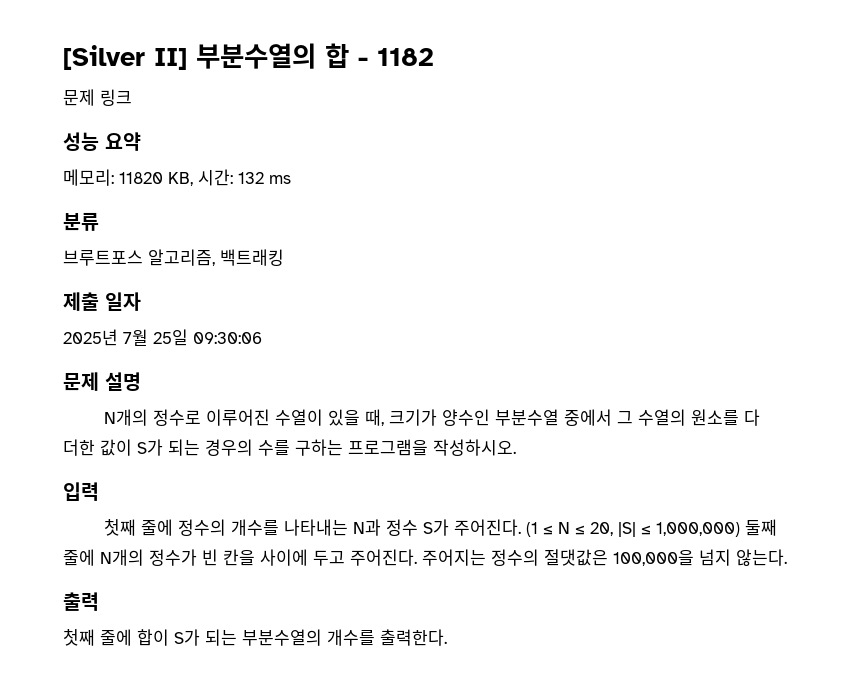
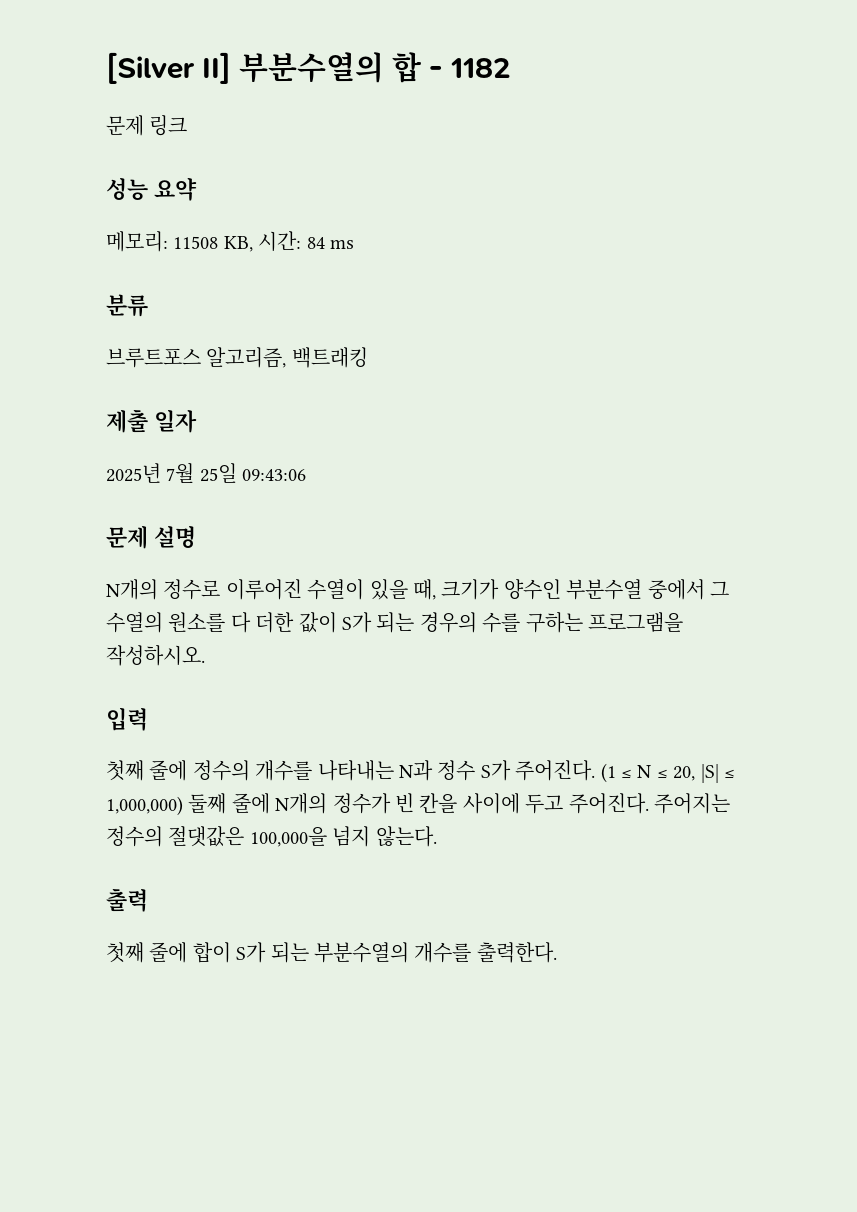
- 메모리: 11820 KB, 시간: 132 ms
+ 메모리: 11508 KB, 시간: 84 ms
- 2025년 7월 25일 09:30:06
+ 2025년 7월 25일 09:43:06

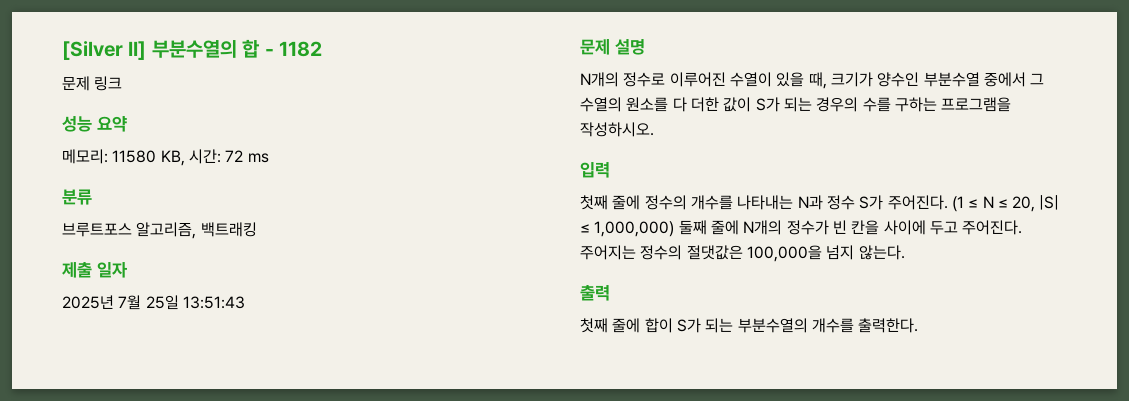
- 메모리: 11508 KB, 시간: 84 ms
+ 메모리: 11580 KB, 시간: 72 ms
- 2025년 7월 25일 09:43:06
+ 2025년 7월 25일 13:51:43

